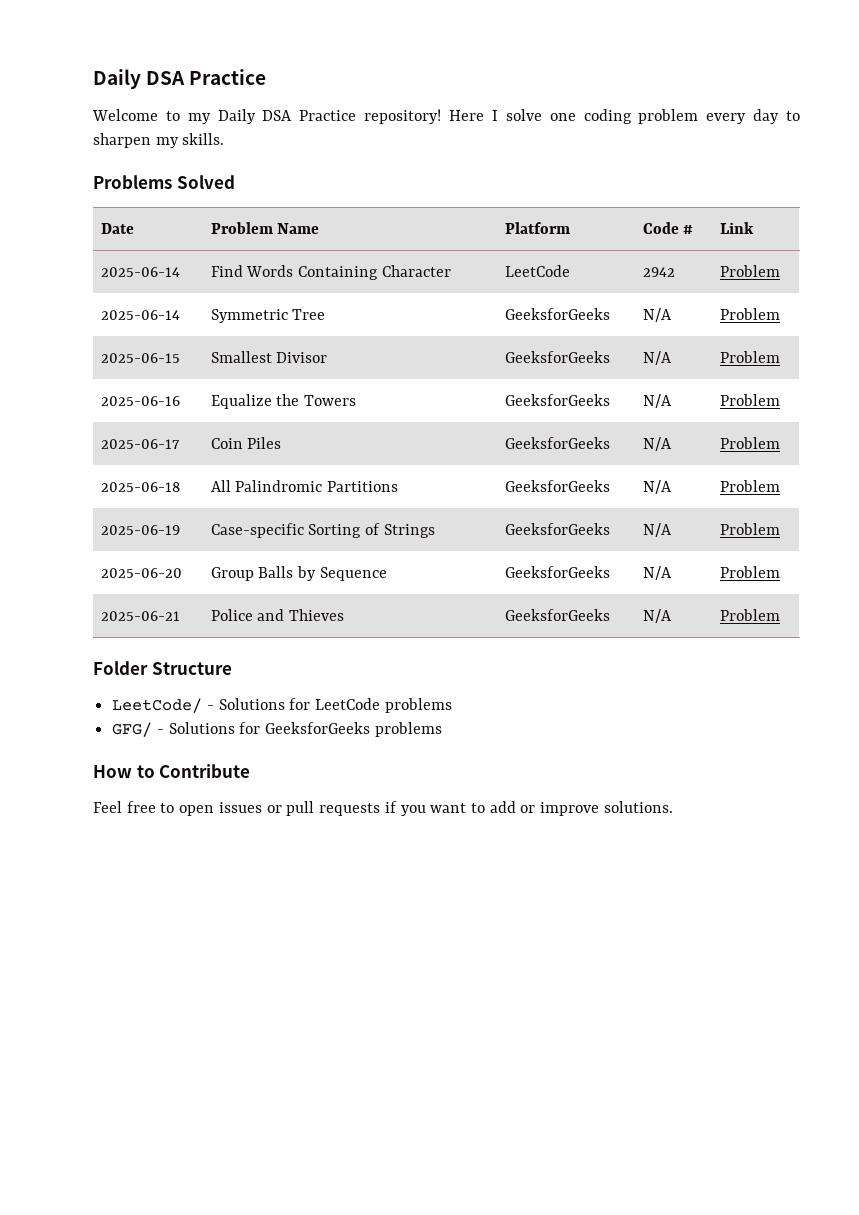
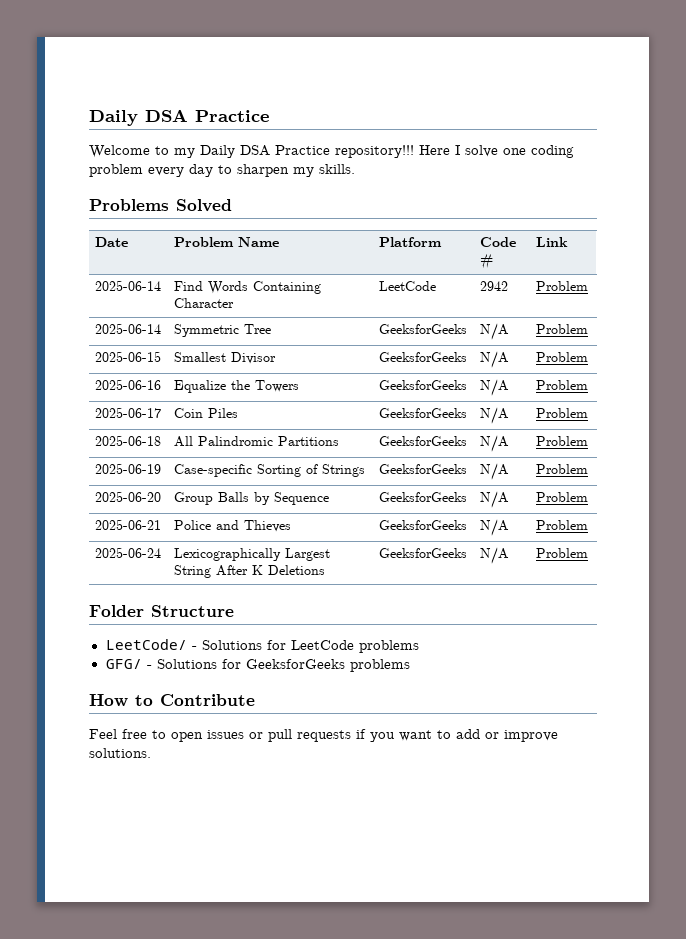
- Welcome to my Daily DSA Practice repository!
+ Welcome to my Daily DSA Practice repository!!!
+ 2025-06-24 | Lexicographically Largest String After K Deletions | GeeksforGeeks | N/A | Problem

